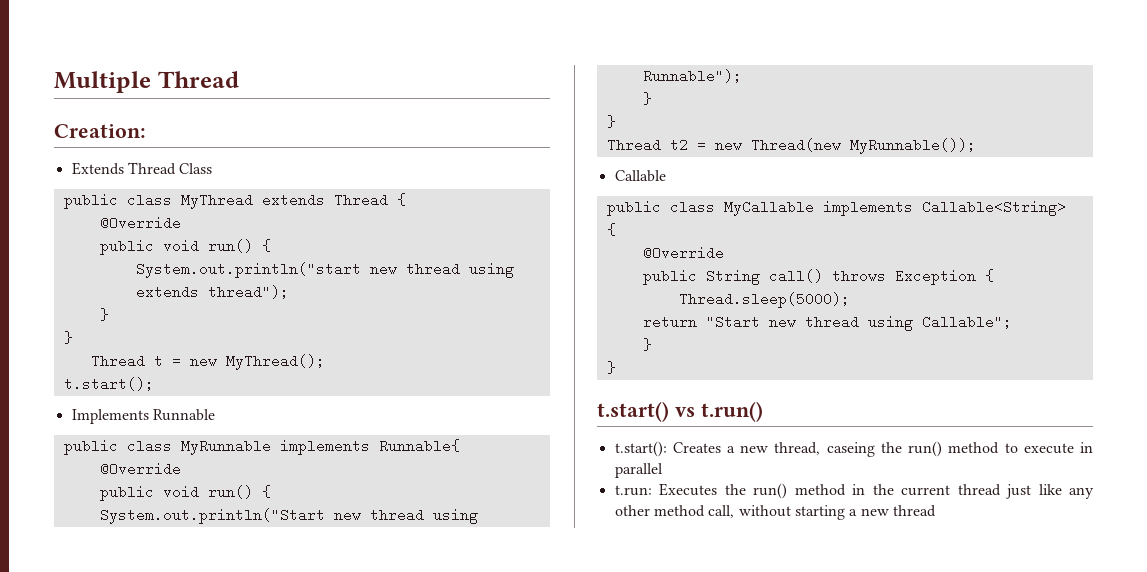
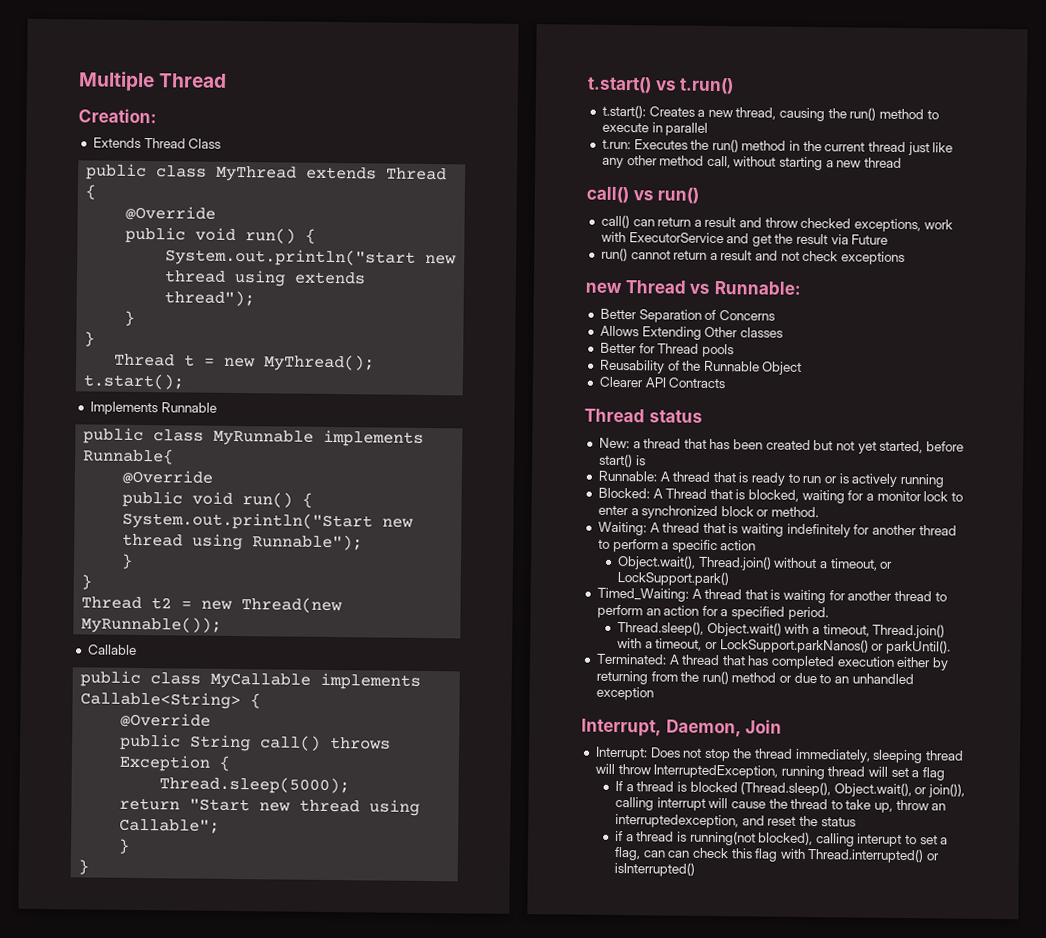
- t.start(): Creates a new thread, caseing the run() method to execute in parallel
+ t.start(): Creates a new thread, causing the run() method to execute in parallel
+ call() vs run()
+ call() can return a result and throw checked exceptions, work with ExecutorService and get the result via Future
+ run() cannot return a result and not check exceptions
+ new Thread vs Runnable:
+ Better Separation of Concerns
+ Allows Extending Other classes
+ Better for Thread pools
+ Reusability of the Runnable Object
+ Clearer API Contracts
+ Thread status
+ New: a thread that has been created but not yet started, before start() is
+ Runnable: A thread that is ready to run or is actively running
+ Blocked: A Thread that is blocked, waiting for a monitor lock to enter a synchronized block or method.
+ Waiting: A thread that is waiting indefinitely for another thread to perform a specific action
+ Object.wait(), Thread.join() without a timeout, or LockSupport.park()
+ Timed_Waiting: A thread that is waiting for another thread to perform an action for a specified period.
+ Thread.sleep(), Object.wait() with a timeout, Thread.join() with a timeout, or LockSupport.parkNanos() or parkUntil().
+ Terminated: A thread that has completed execution either by returning from the run() method or due to an unhandled exception
+ Interrupt, Daemon, Join
+ Interrupt: Does not stop the thread immediately, sleeping thread will throw InterruptedException, running thread will set a flag
+ If a thread is blocked (Thread.sleep(), Object.wait(), or join()), calling interrupt will cause the thread to take up, throw an interruptedexception, and reset the status
+ if a thread is running(not blocked), calling interupt to set a flag, can can check this flag with Thread.interrupted() or isInterrupted()

